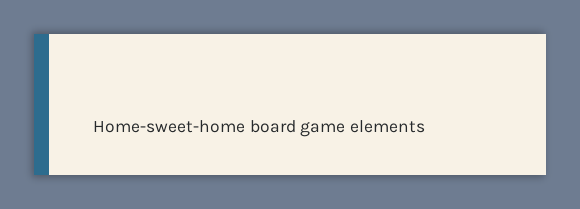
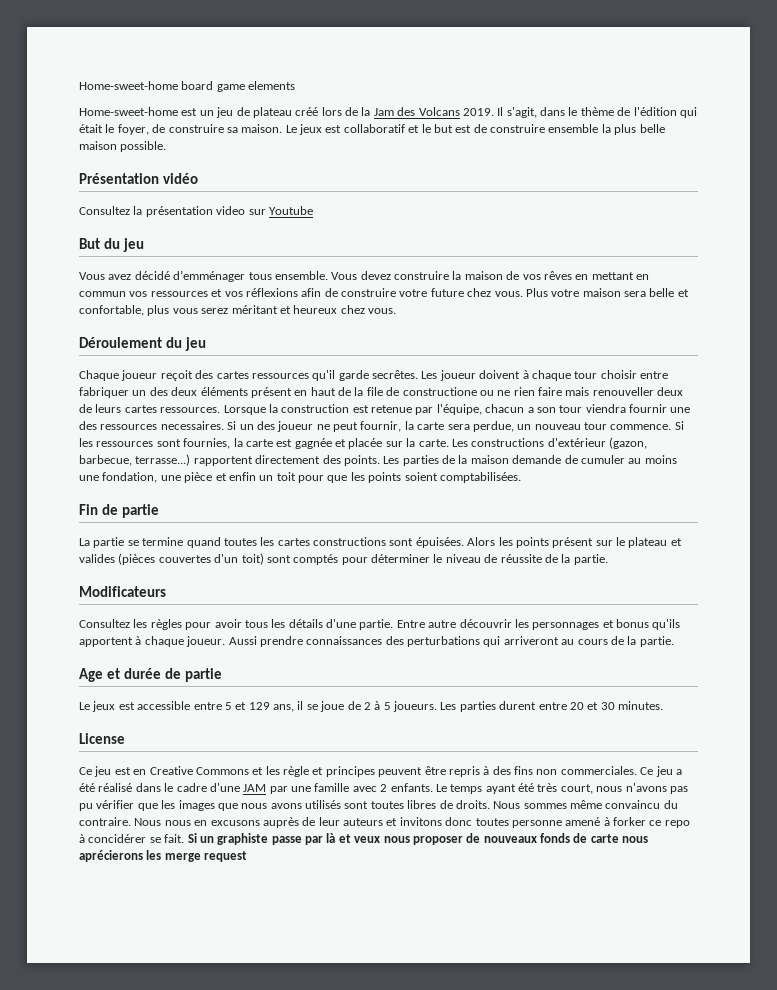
+ Home-sweet-home est un jeu de plateau créé lors de la Jam des Volcans 2019. Il s'agit, dans le thème de l'édition qui était le foyer, de construire sa maison. Le jeux est collaboratif et le but est de construire ensemble la plus belle maison possible.
+ Présentation vidéo
+ Consultez la présentation video sur Youtube
+ But du jeu
+ Vous avez décidé d’emménager tous ensemble. Vous devez construire la maison de vos rêves en mettant en commun vos ressources et vos réflexions afin de construire votre future chez vous. Plus votre maison sera belle et confortable, plus vous serez méritant et heureux chez vous.
+ Déroulement du jeu
+ Chaque joueur reçoit des cartes ressources qu'il garde secrêtes. Les joueur doivent à chaque tour choisir entre fabriquer un des deux éléments présent en haut de la file de constructione ou ne rien faire mais renouveller deux de leurs cartes ressources. Lorsque la construction est retenue par l'équipe, chacun a son tour viendra fournir une des ressources necessaires. Si un des joueur ne peut fournir, la carte sera perdue, un nouveau tour commence. Si les ressources sont fournies, la carte est gagnée et placée sur la carte. Les constructions d'extérieur (gazon, barbecue, terrasse...) rapportent directement des points. Les parties de la maison demande de cumuler au moins une fondation, une pièce et enfin un toit pour que les points soient comptabilisées.
+ Fin de partie
+ La partie se termine quand toutes les cartes constructions sont épuisées. Alors les points présent sur le plateau et valides (pièces couvertes d'un toit) sont comptés pour déterminer le niveau de réussite de la partie.
+ Modificateurs
+ Consultez les règles pour avoir tous les détails d'une partie. Entre autre découvrir les personnages et bonus qu'ils apportent à chaque joueur. Aussi prendre connaissances des perturbations qui arriveront au cours de la partie.
+ Age et durée de partie
+ Le jeux est accessible entre 5 et 129 ans, il se joue de 2 à 5 joueurs. Les parties durent entre 20 et 30 minutes.
+ License
+ Ce jeu est en Creative Commons et les règle et principes peuvent être repris à des fins non commerciales. Ce jeu a été réalisé dans le cadre d'une JAM par une famille avec 2 enfants. Le temps ayant été très court, nous n'avons pas pu vérifier que les images que nous avons utilisés sont toutes libres de droits. Nous sommes même convaincu du contraire. Nous nous en excusons auprès de leur auteurs et invitons donc toutes personne amené à forker ce repo à concidérer se fait. Si un graphiste passe par là et veux nous proposer de nouveaux fonds de carte nous aprécierons les merge request

